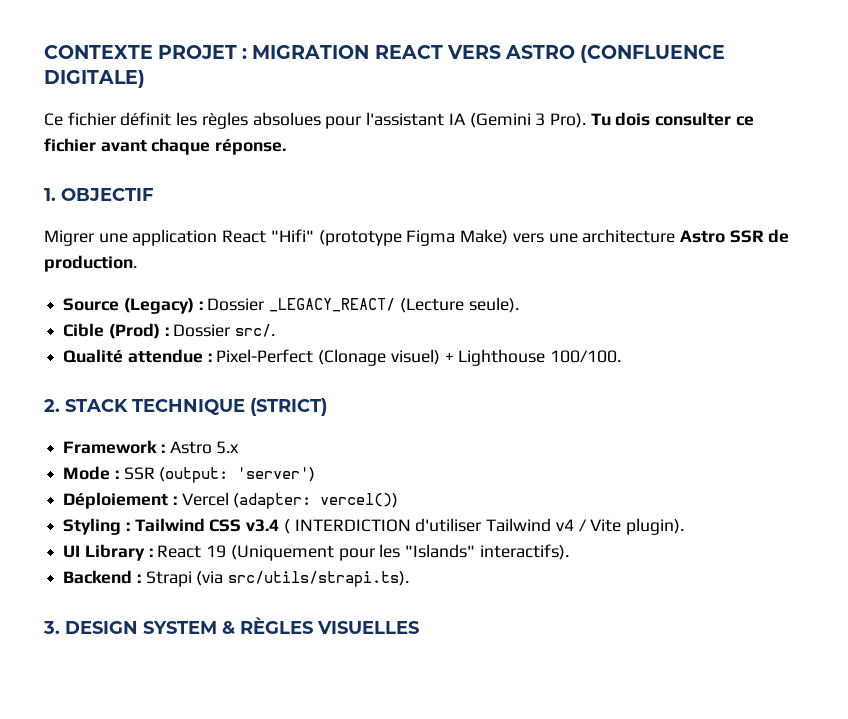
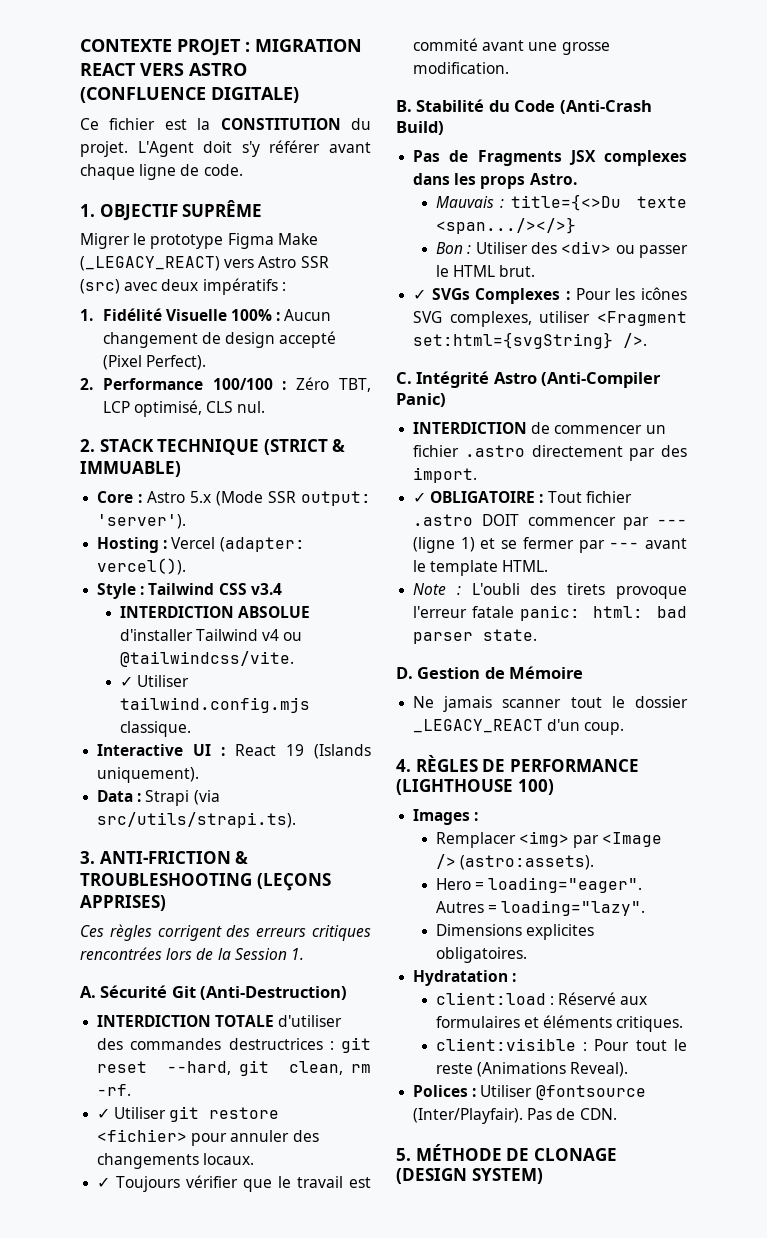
- Ce fichier définit les règles absolues pour l'assistant IA (Gemini 3 Pro). Tu dois consulter ce fichier avant chaque réponse.
+ Ce fichier est la CONSTITUTION du projet. L'Agent doit s'y référer avant chaque ligne de code.
- 1. OBJECTIF
+ 1. OBJECTIF SUPRÊME
- Migrer une application React "Hifi" (prototype Figma Make) vers une architecture Astro SSR de production.
- Source (Legacy) : Dossier _LEGACY_REACT/ (Lecture seule).
- Cible (Prod) : Dossier src/.
- Qualité attendue : Pixel-Perfect (Clonage visuel) + Lighthouse 100/100.
+ Migrer le prototype Figma Make (_LEGACY_REACT) vers Astro SSR (src) avec deux impératifs :
+ 1. Fidélité Visuelle 100% : Aucun changement de design accepté (Pixel Perfect).
+ 2. Performance 100/100 : Zéro TBT, LCP optimisé, CLS nul.
- 2. STACK TECHNIQUE (STRICT)
- Framework : Astro 5.x
- Mode : SSR (output: 'server')
- Déploiement : Vercel (adapter: vercel())
- Styling : Tailwind CSS v3.4 ( INTERDICTION d'utiliser Tailwind v4 / Vite plugin).
- UI Library : React 19 (Uniquement pour les "Islands" interactifs).
- Backend : Strapi (via src/utils/strapi.ts).
+ 2. STACK TECHNIQUE (STRICT & IMMUABLE)
+ Core : Astro 5.x (Mode SSR output: 'server').
+ Hosting : Vercel (adapter: vercel()).
+ Style : Tailwind CSS v3.4
+ INTERDICTION ABSOLUE d'installer Tailwind v4 ou @tailwindcss/vite.
+ ✓ Utiliser tailwind.config.mjs classique.
+ Interactive UI : React 19 (Islands uniquement).
+ Data : Strapi (via src/utils/strapi.ts).
- 3. DESIGN SYSTEM & RÈGLES VISUELLES
+ 3. ANTI-FRICTION & TROUBLESHOOTING (LEÇONS APPRISES)
+ Ces règles corrigent des erreurs critiques rencontrées lors de la Session 1.
+ A. Sécurité Git (Anti-Destruction)
+ INTERDICTION TOTALE d'utiliser des commandes destructrices : git reset --hard, git clean, rm -rf.
+ ✓ Utiliser git restore <fichier> pour annuler des changements locaux.
+ ✓ Toujours vérifier que le travail est commité avant une grosse modification.
+ B. Stabilité du Code (Anti-Crash Build)
+ Pas de Fragments JSX complexes dans les props Astro.
+ Mauvais : title={<>Du texte <span.../></>}
+ Bon : Utiliser des <div> ou passer le HTML brut.
+ ✓ SVGs Complexes : Pour les icônes SVG complexes, utiliser <Fragment set:html={svgString} />.
+ C. Intégrité Astro (Anti-Compiler Panic)
+ INTERDICTION de commencer un fichier .astro directement par des import.
+ ✓ OBLIGATOIRE : Tout fichier .astro DOIT commencer par --- (ligne 1) et se fermer par --- avant le template HTML.
+ Note : L'oubli des tirets provoque l'erreur fatale panic: html: bad parser state.
+ D. Gestion de Mémoire
+ Ne jamais scanner tout le dossier _LEGACY_REACT d'un coup.
+ 4. RÈGLES DE PERFORMANCE (LIGHTHOUSE 100)
+ Images :
+ Remplacer <img> par <Image /> (astro:assets).
+ Hero = loading="eager". Autres = loading="lazy".
+ Dimensions explicites obligatoires.
+ Hydratation :
+ client:load : Réservé aux formulaires et éléments critiques.
+ client:visible : Pour tout le reste (Animations Reveal).
+ Polices : Utiliser @fontsource (Inter/Playfair). Pas de CDN.
+ 5. MÉTHODE DE CLONAGE (DESIGN SYSTEM)

